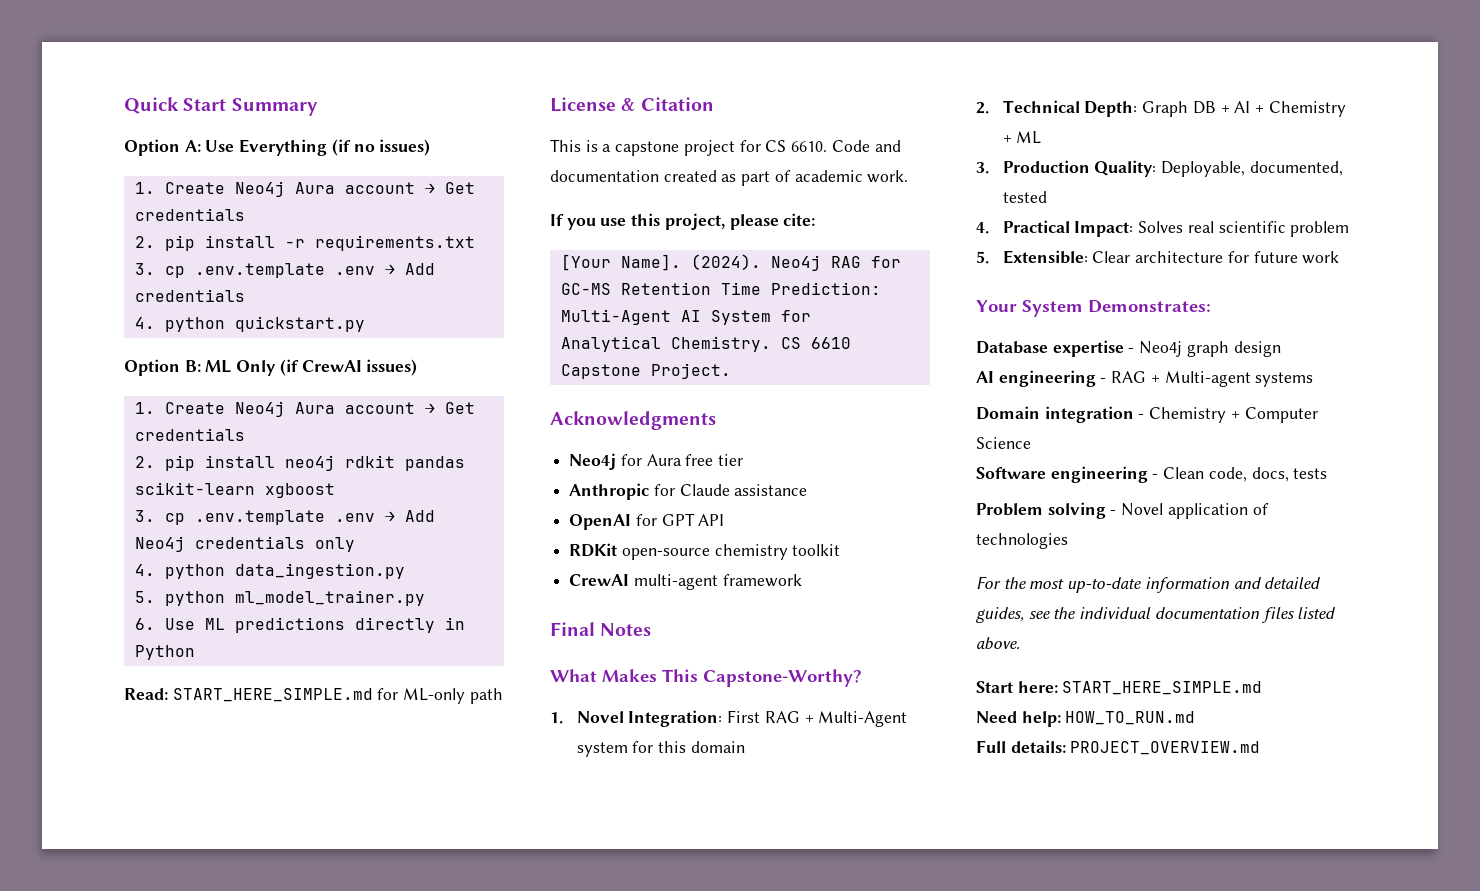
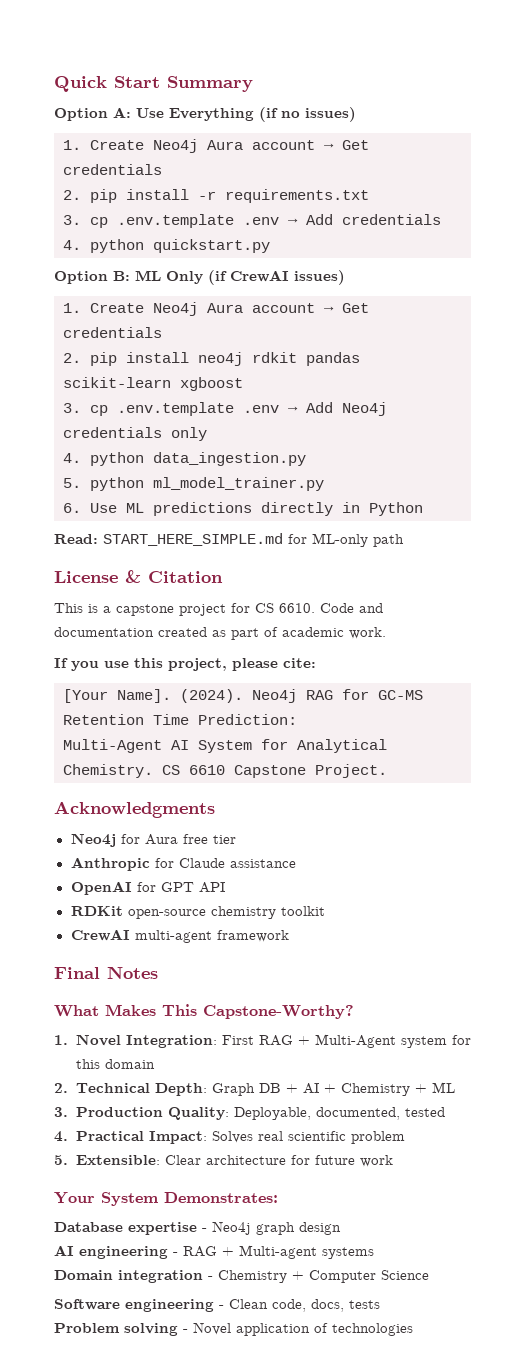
- For the most up-to-date information and detailed guides, see the individual documentation files listed above.
- Start here: START_HERE_SIMPLE.md
- Need help: HOW_TO_RUN.md
- Full details: PROJECT_OVERVIEW.md

